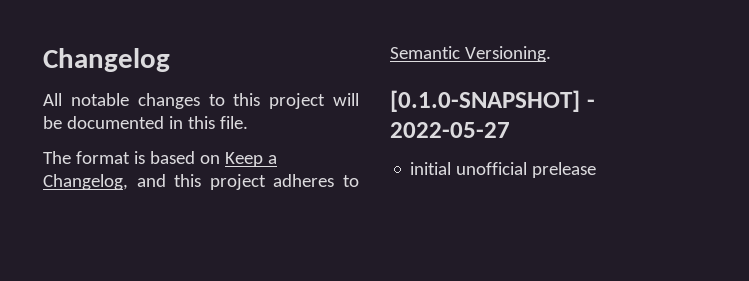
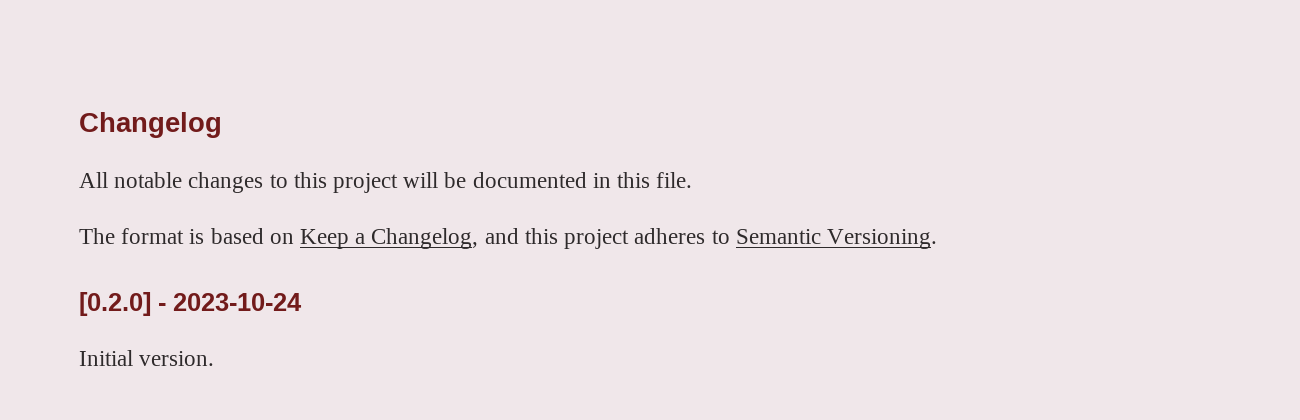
- [0.1.0-SNAPSHOT] - 2022-05-27
- initial unofficial prelease
+ [0.2.0] - 2023-10-24
+ Initial version.

